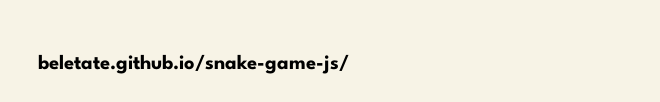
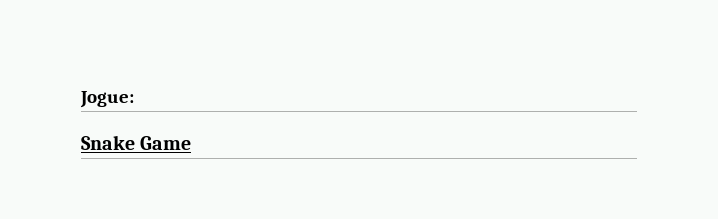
- beletate.github.io/snake-game-js/
+ Jogue:
+ Snake Game

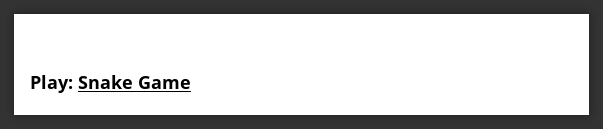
- Jogue:
- Snake Game
+ Play: Snake Game

